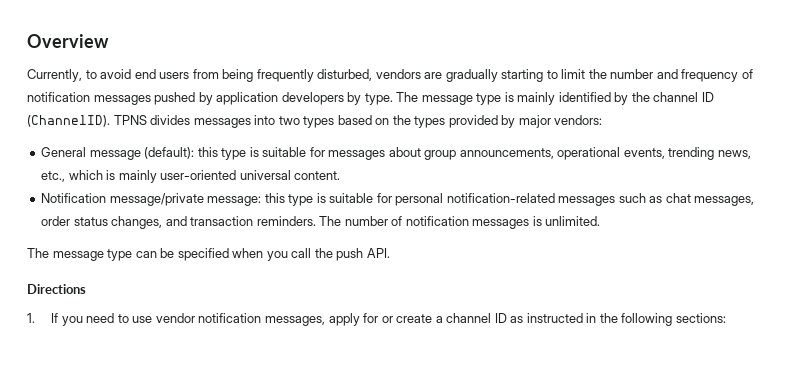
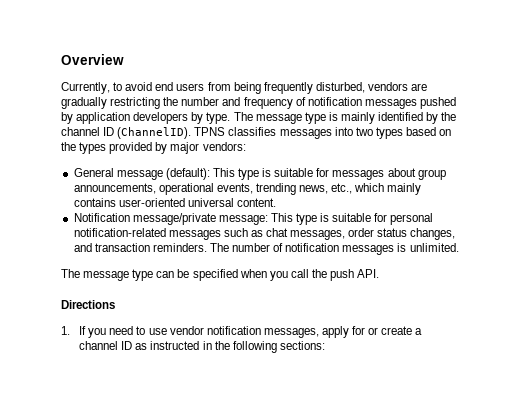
- Currently, to avoid end users from being frequently disturbed, vendors are gradually starting to limit the number and frequency of notification messages pushed by application developers by type.
+ Currently, to avoid end users from being frequently disturbed, vendors are gradually restricting the number and frequency of notification messages pushed by application developers by type.
- TPNS divides messages into two types based on the types provided by major vendors:
+ TPNS classifies messages into two types based on the types provided by major vendors:
- General message (default): this type is suitable for messages about group announcements, operational events, trending news, etc., which is mainly user-oriented universal content.
+ General message (default): This type is suitable for messages about group announcements, operational events, trending news, etc., which mainly contains user-oriented universal content.
- Notification message/private message: this type is suitable for personal notification-related messages such as chat messages, order status changes, and transaction reminders.
+ Notification message/private message: This type is suitable for personal notification-related messages such as chat messages, order status changes, and transaction reminders.

